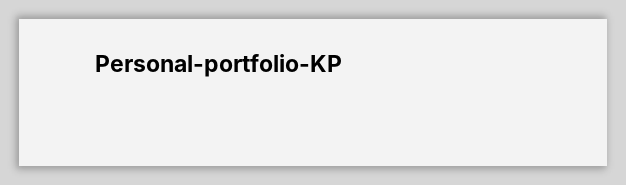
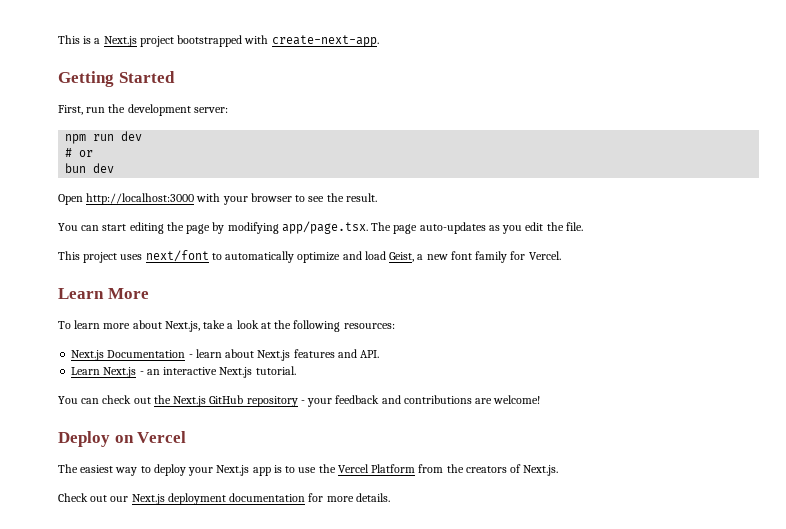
- Personal-portfolio-KP
+ This is a Next.js project bootstrapped with create-next-app.
+ Getting Started
+ First, run the development server:
+ npm run dev
+ # or
+ bun dev
+ Open http://localhost:3000 with your browser to see the result.
+ You can start editing the page by modifying app/page.tsx. The page auto-updates as you edit the file.
+ This project uses next/font to automatically optimize and load Geist, a new font family for Vercel.
+ Learn More
+ To learn more about Next.js, take a look at the following resources:
+ Next.js Documentation - learn about Next.js features and API.
+ Learn Next.js - an interactive Next.js tutorial.
+ You can check out the Next.js GitHub repository - your feedback and contributions are welcome!
+ Deploy on Vercel
+ The easiest way to deploy your Next.js app is to use the Vercel Platform from the creators of Next.js.
+ Check out our Next.js deployment documentation for more details.

